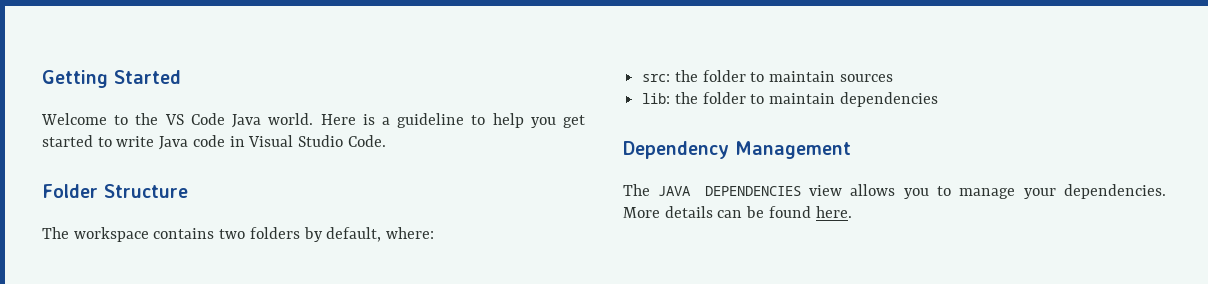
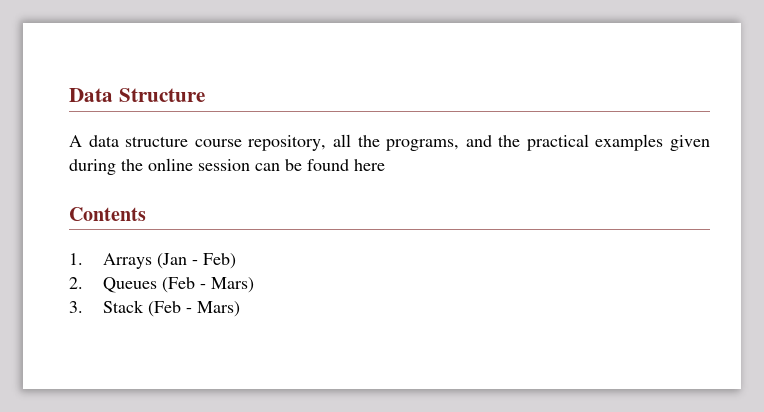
- Getting Started
- Welcome to the VS Code Java world. Here is a guideline to help you get started to write Java code in Visual Studio Code.
- Folder Structure
- The workspace contains two folders by default, where:
- src: the folder to maintain sources
- lib: the folder to maintain dependencies
- Dependency Management
- The JAVA DEPENDENCIES view allows you to manage your dependencies. More details can be found here.
+ Data Structure
+ A data structure course repository, all the programs, and the practical examples given during the online session can be found here
+ Contents
+ 1. Arrays (Jan - Feb)
+ 2. Queues (Feb - Mars)
+ 3. Stack (Feb - Mars)

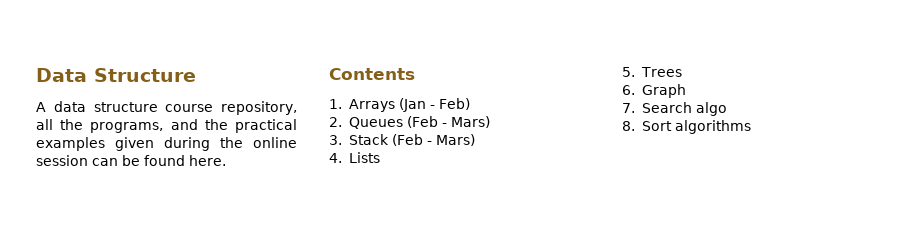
- A data structure course repository, all the programs, and the practical examples given during the online session can be found here
+ A data structure course repository, all the programs, and the practical examples given during the online session can be found here.
+ 4. Lists
+ 5. Trees
+ 6. Graph
+ 7. Search algo
+ 8. Sort algorithms

